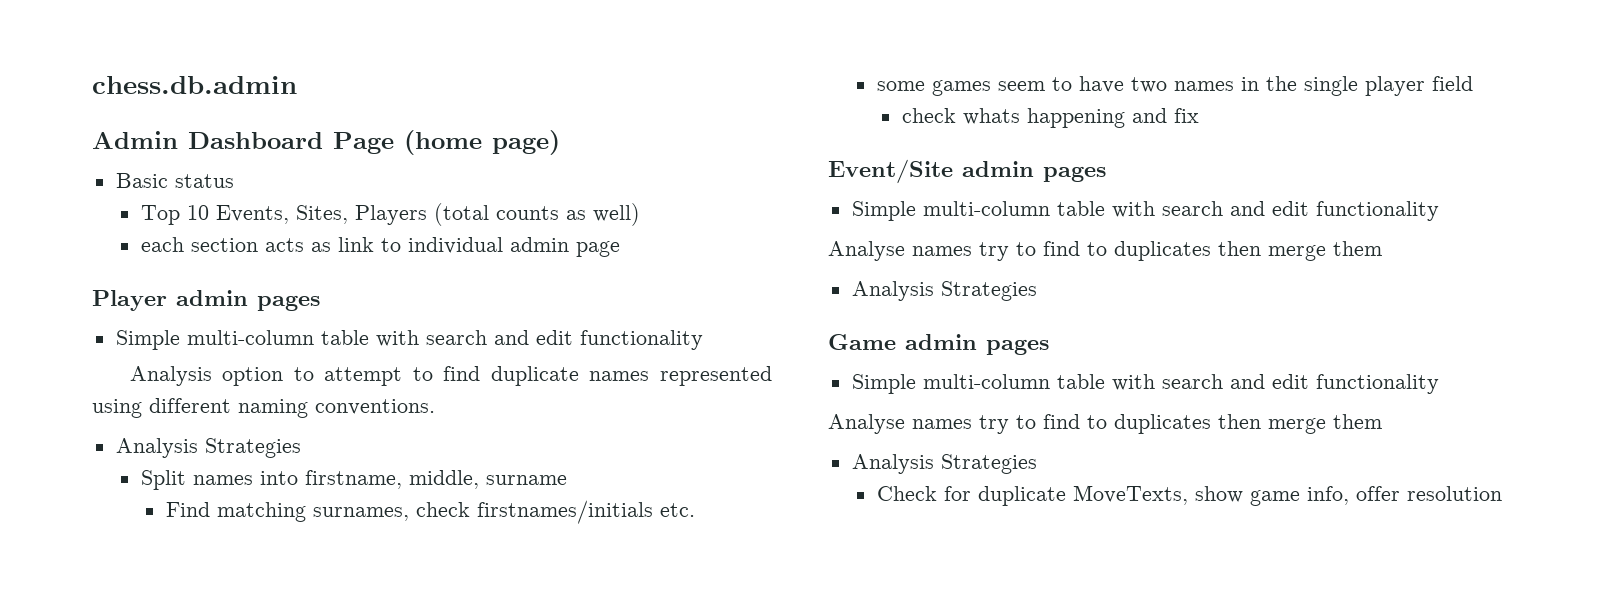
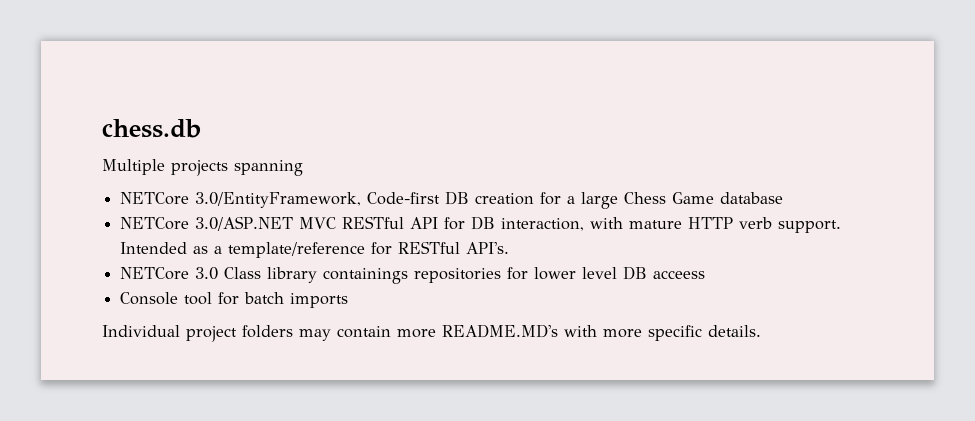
- chess.db.admin
- Admin Dashboard Page (home page)
- Basic status
- Top 10 Events, Sites, Players (total counts as well)
- each section acts as link to individual admin page
- Player admin pages
- Simple multi-column table with search and edit functionality
- Analysis option to attempt to find duplicate names represented using different naming conventions.
- Analysis Strategies
- Split names into firstname, middle, surname
- Find matching surnames, check firstnames/initials etc.
- some games seem to have two names in the single player field
- check whats happening and fix
- Event/Site admin pages
- Simple multi-column table with search and edit functionality
- Analyse names try to find to duplicates then merge them
- Analysis Strategies
- Game admin pages
- Simple multi-column table with search and edit functionality
- Analyse names try to find to duplicates then merge them
- Analysis Strategies
- Check for duplicate MoveTexts, show game info, offer resolution
+ chess.db
+ Multiple projects spanning
+ NETCore 3.0/EntityFramework, Code-first DB creation for a large Chess Game database
+ NETCore 3.0/ASP.NET MVC RESTful API for DB interaction, with mature HTTP verb support. Intended as a template/reference for RESTful API's.
+ NETCore 3.0 Class library containings repositories for lower level DB acceess
+ Console tool for batch imports
+ Individual project folders may contain more README.MD's with more specific details.

